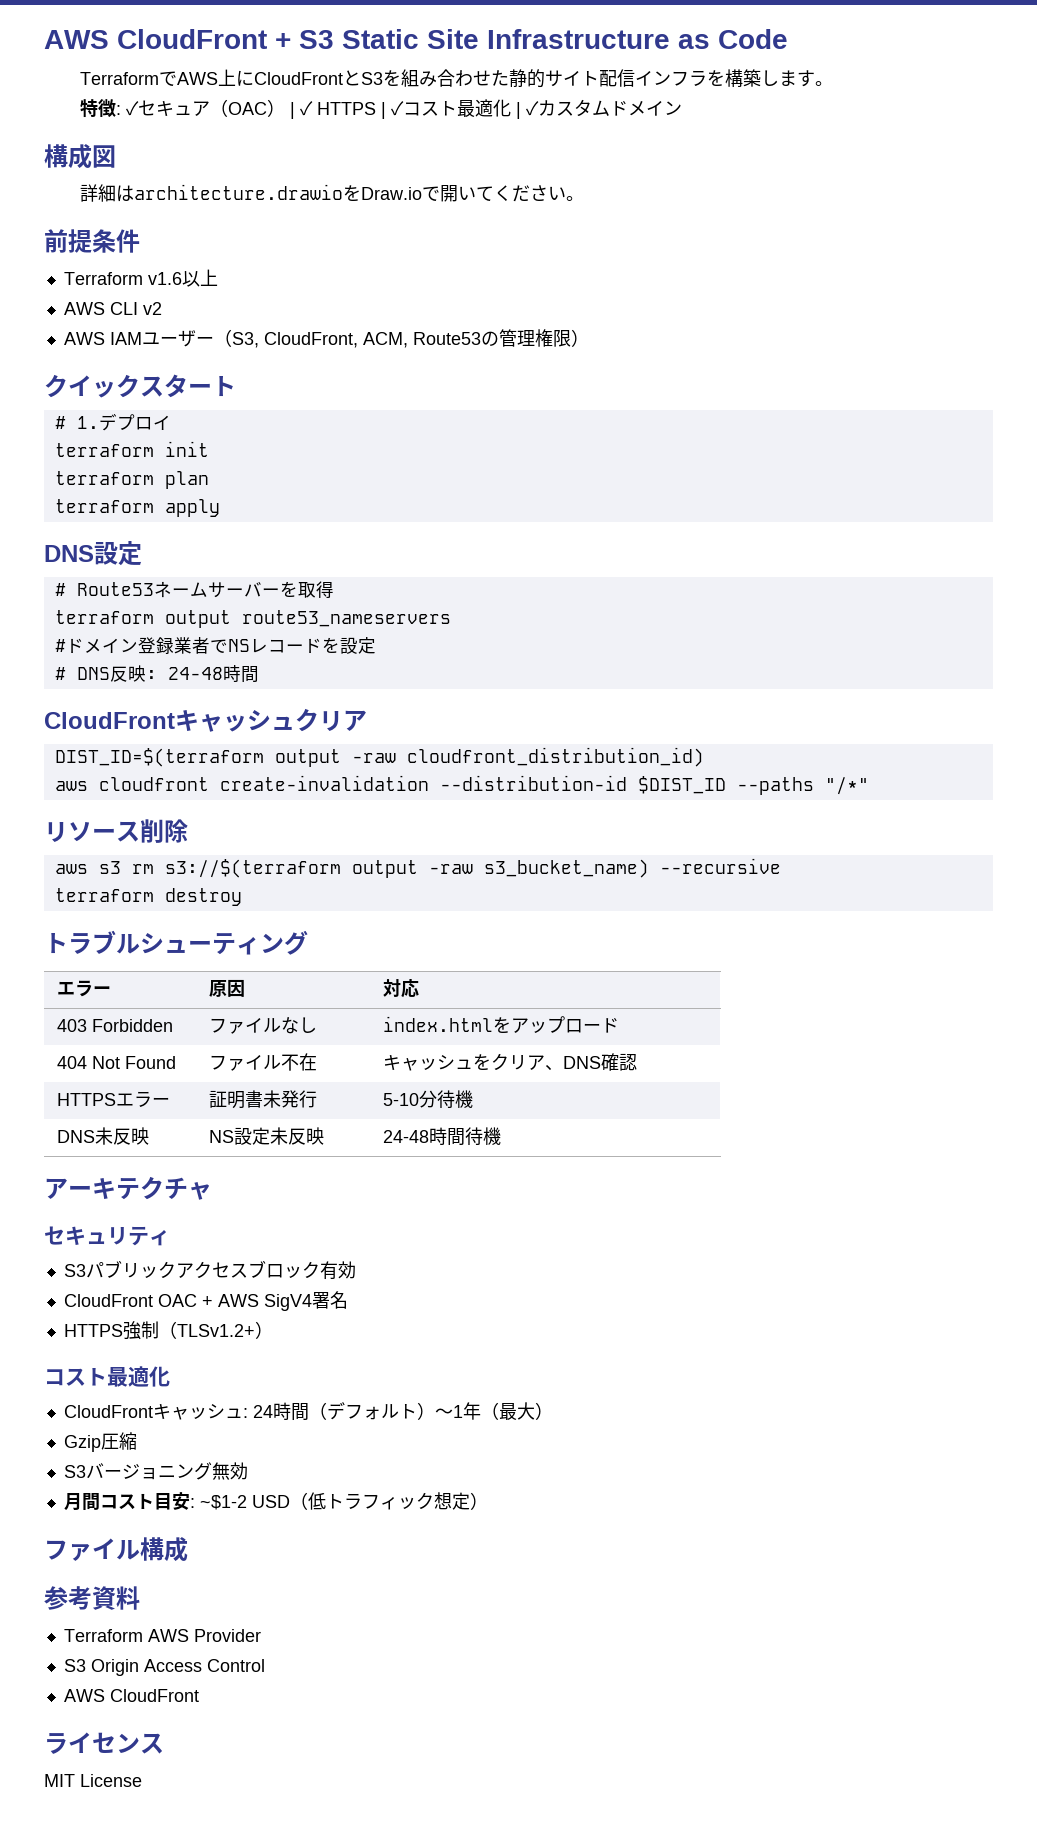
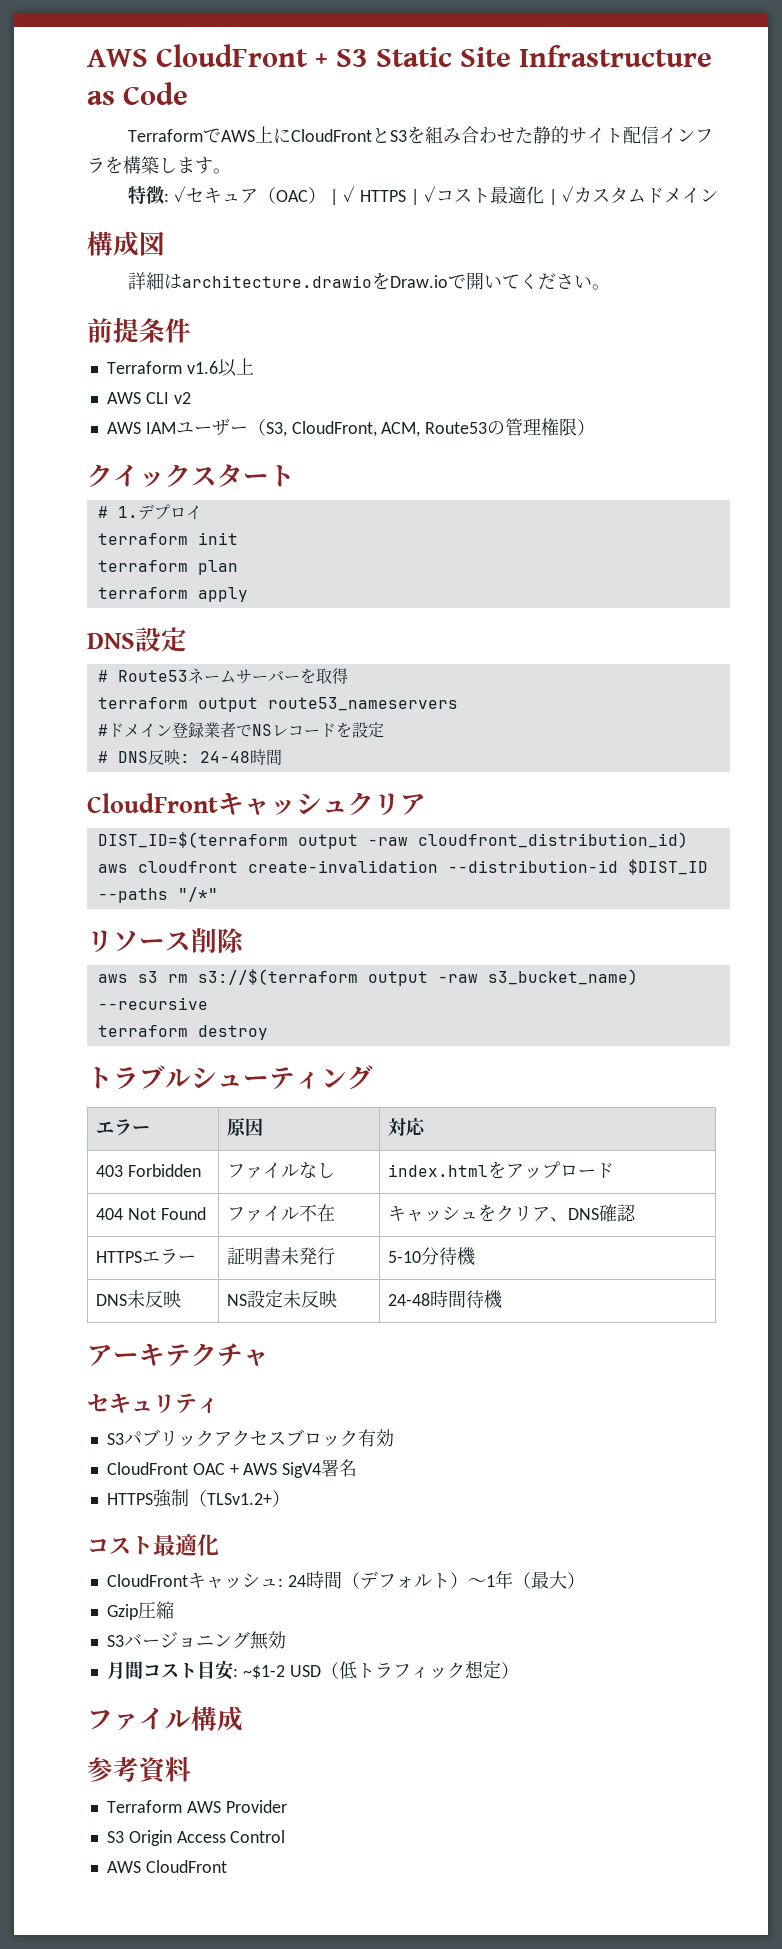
- ライセンス
- MIT License

